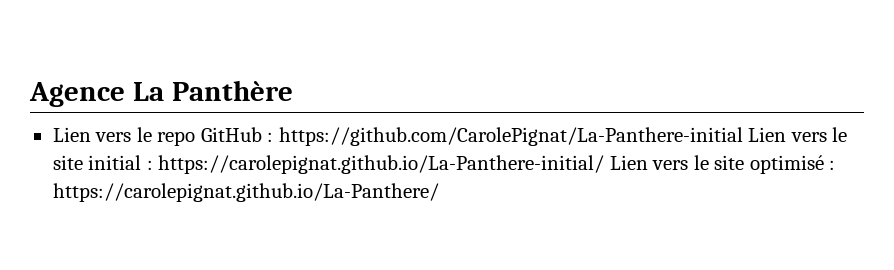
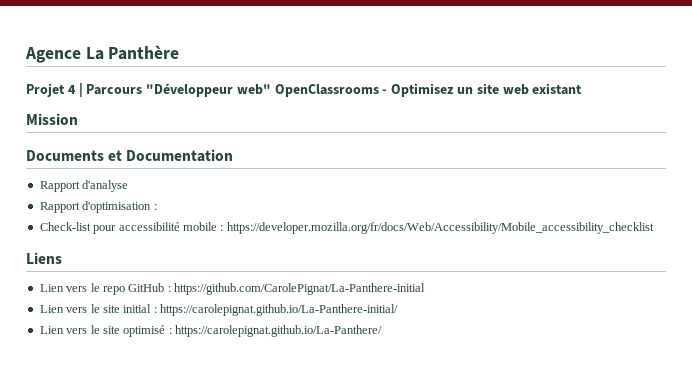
+ Projet 4 | Parcours "Développeur web" OpenClassrooms - Optimisez un site web existant
+ Mission
+ Documents et Documentation
+ Rapport d'analyse
+ Rapport d'optimisation :
+ Check-list pour accessibilité mobile : https://developer.mozilla.org/fr/docs/Web/Accessibility/Mobile_accessibility_checklist
+ Liens
- Lien vers le repo GitHub : https://github.com/CarolePignat/La-Panthere-initial Lien vers le site initial : https://carolepignat.github.io/La-Panthere-initial/ Lien vers le site optimisé : https://carolepignat.github.io/La-Panthere/
+ Lien vers le repo GitHub : https://github.com/CarolePignat/La-Panthere-initial
+ Lien vers le site initial : https://carolepignat.github.io/La-Panthere-initial/
+ Lien vers le site optimisé : https://carolepignat.github.io/La-Panthere/

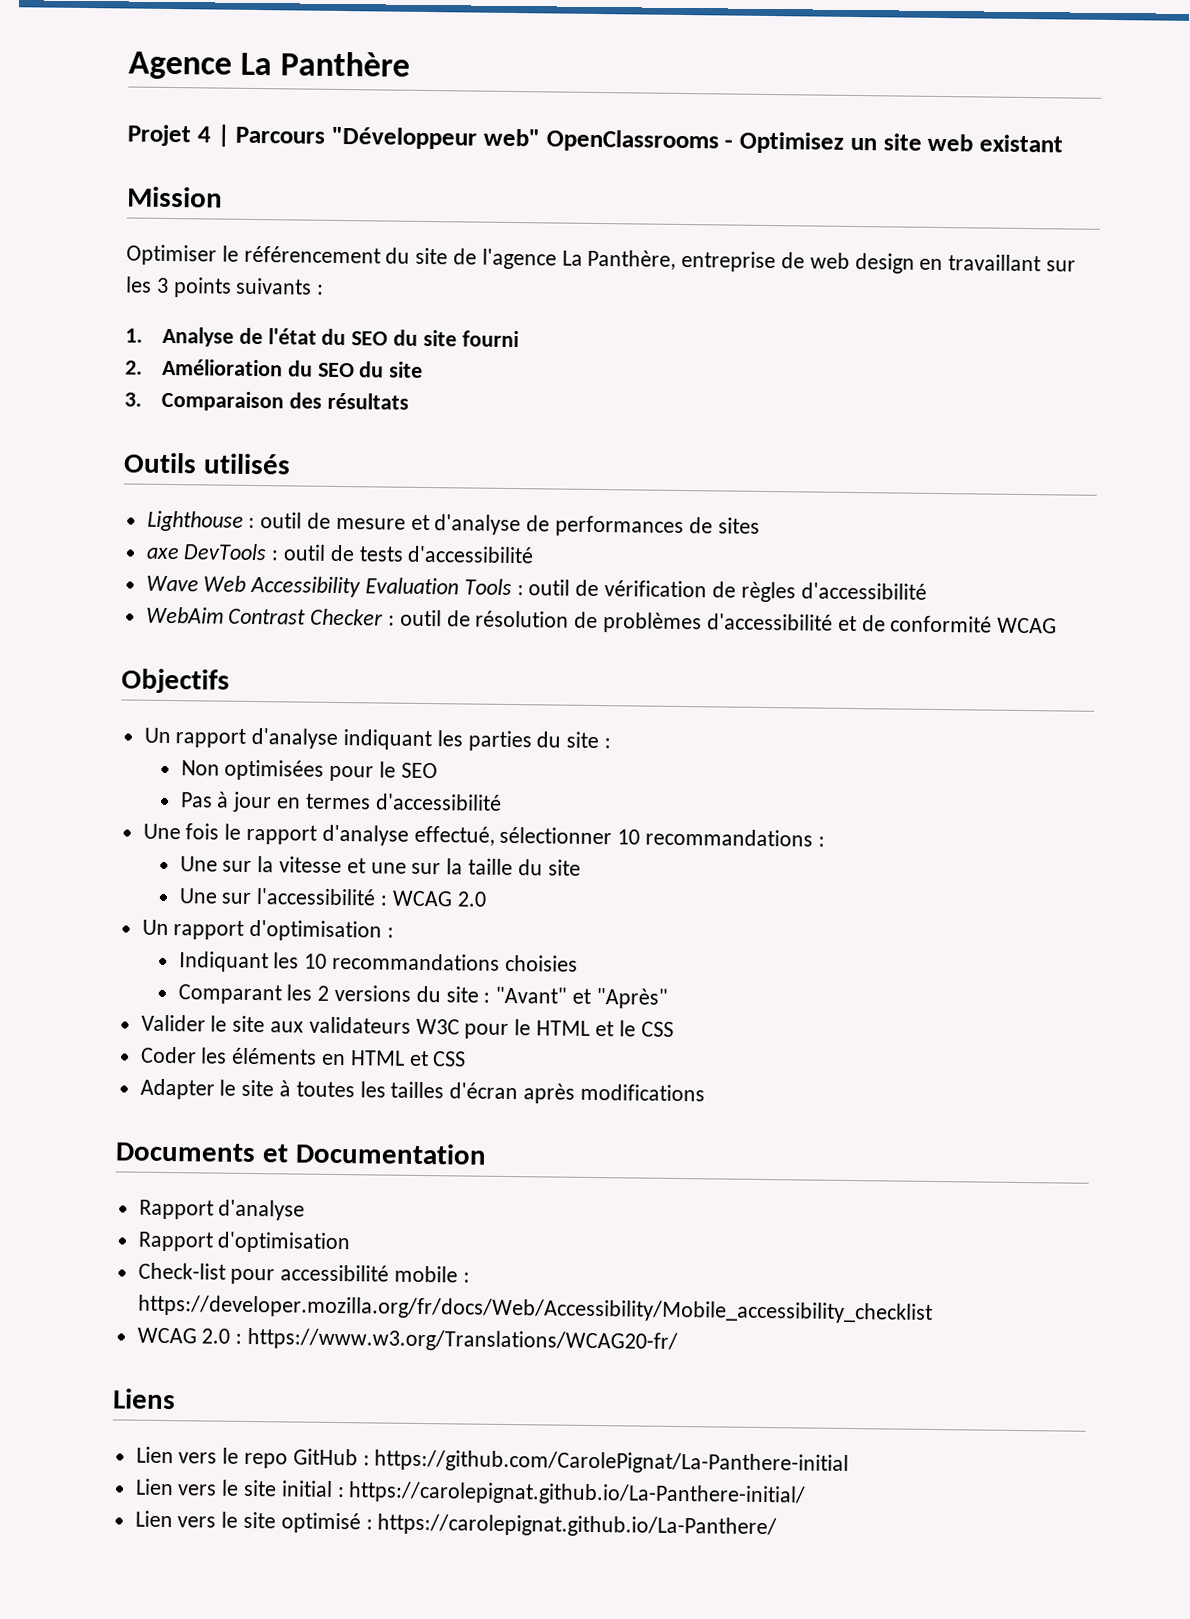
+ Optimiser le référencement du site de l'agence La Panthère, entreprise de web design en travaillant sur les 3 points suivants :
+ 1. Analyse de l'état du SEO du site fourni
+ 2. Amélioration du SEO du site
+ 3. Comparaison des résultats
+ Outils utilisés
+ Lighthouse : outil de mesure et d'analyse de performances de sites
+ axe DevTools : outil de tests d'accessibilité
+ Wave Web Accessibility Evaluation Tools : outil de vérification de règles d'accessibilité
+ WebAim Contrast Checker : outil de résolution de problèmes d'accessibilité et de conformité WCAG
+ Objectifs
+ Un rapport d'analyse indiquant les parties du site :
+ Non optimisées pour le SEO
+ Pas à jour en termes d'accessibilité
+ Une fois le rapport d'analyse effectué, sélectionner 10 recommandations :
+ Une sur la vitesse et une sur la taille du site
+ Une sur l'accessibilité : WCAG 2.0
+ Un rapport d'optimisation :
+ Indiquant les 10 recommandations choisies
+ Comparant les 2 versions du site : "Avant" et "Après"
+ Valider le site aux validateurs W3C pour le HTML et le CSS
+ Coder les éléments en HTML et CSS
+ Adapter le site à toutes les tailles d'écran après modifications
- Rapport d'optimisation :
+ Rapport d'optimisation
+ WCAG 2.0 : https://www.w3.org/Translations/WCAG20-fr/

